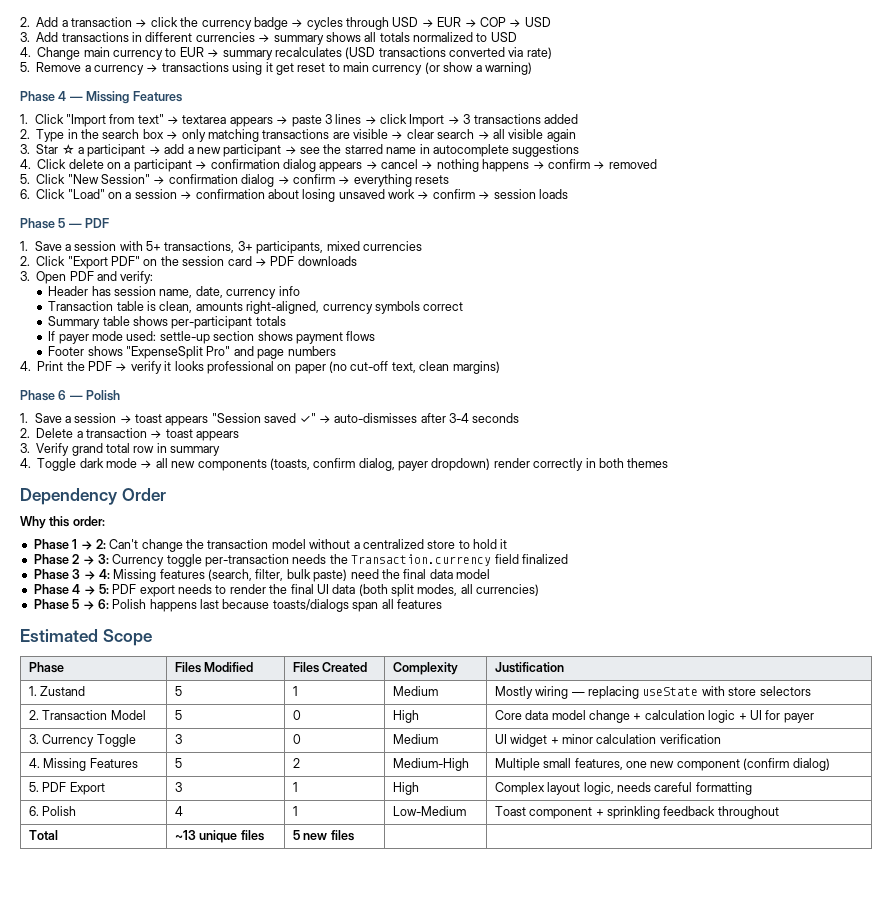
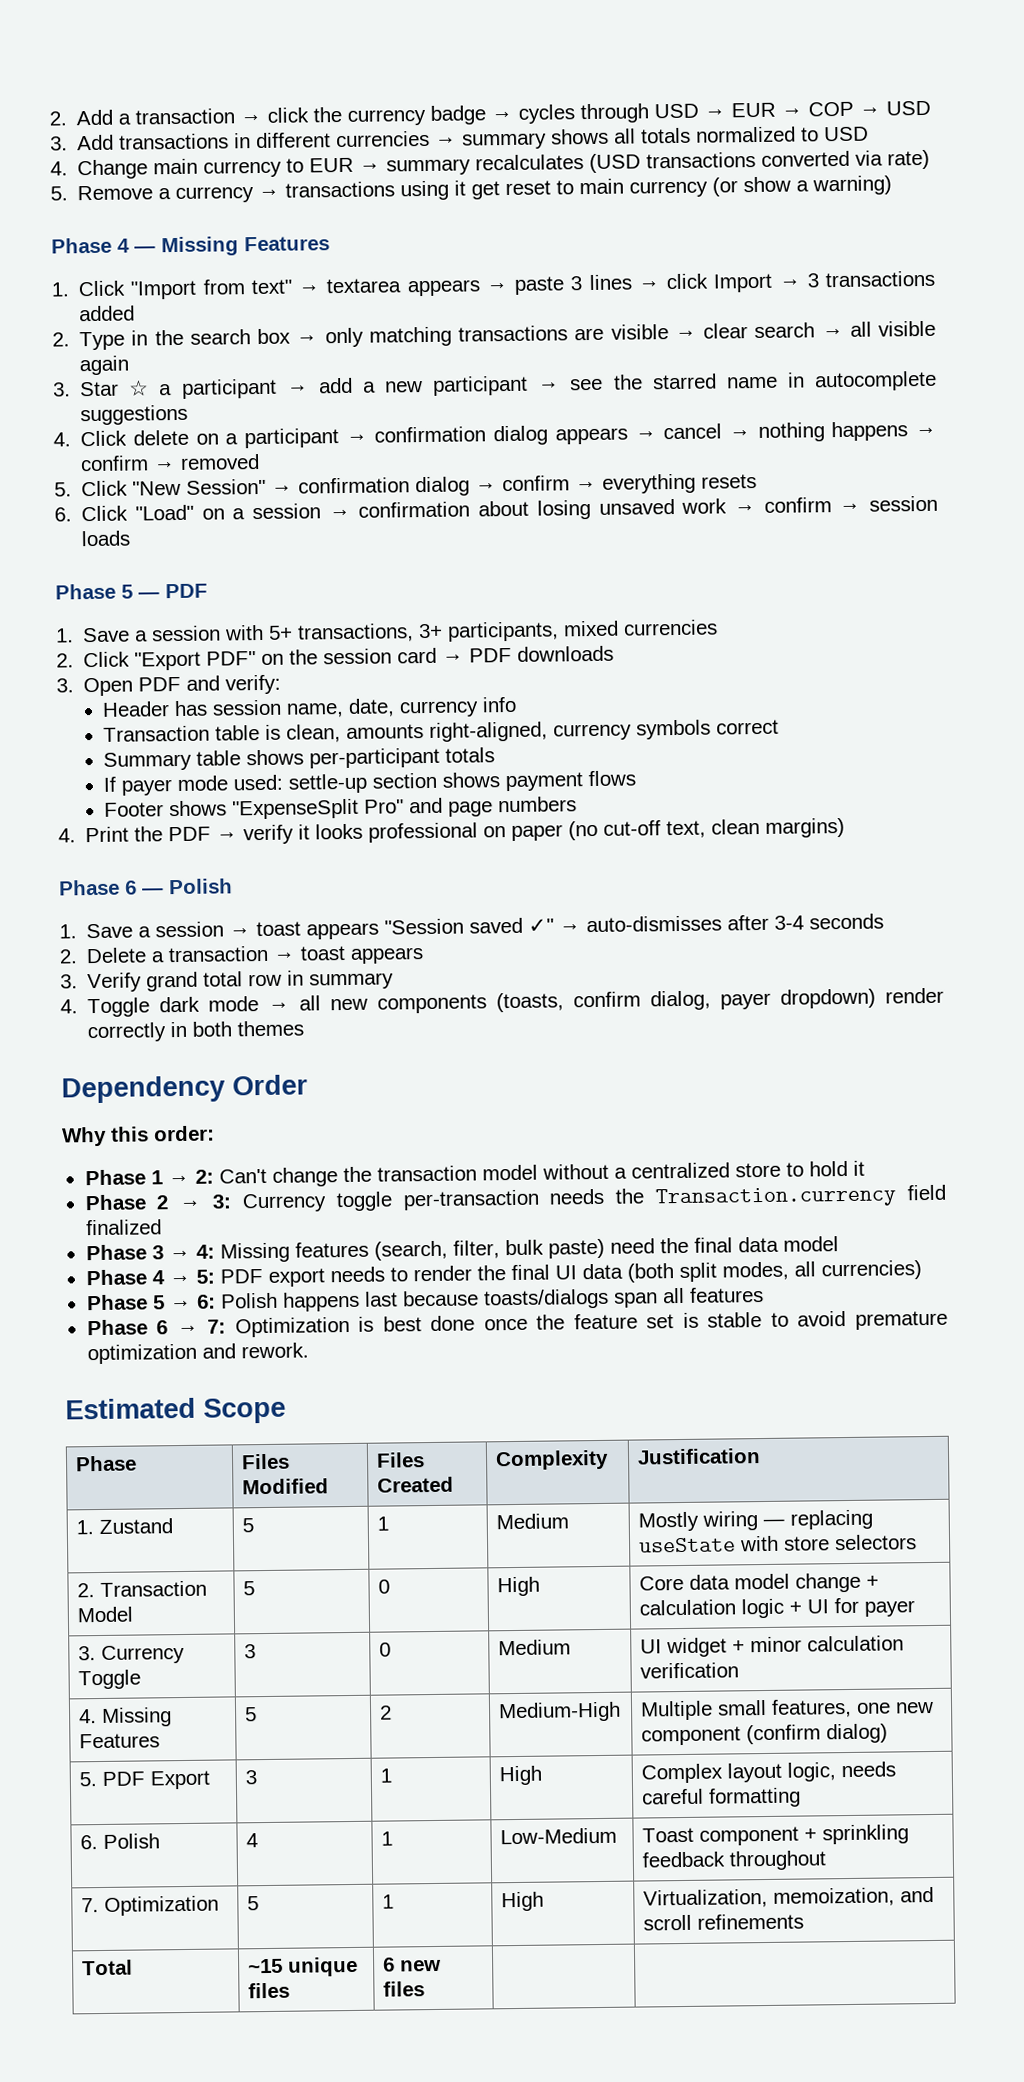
+ Phase 6 → 7: Optimization is best done once the feature set is stable to avoid premature optimization and rework.
+ 7. Optimization | 5 | 1 | High | Virtualization, memoization, and scroll refinements
- Total | ~13 unique files | 5 new files | |
+ Total | ~15 unique files | 6 new files | |

